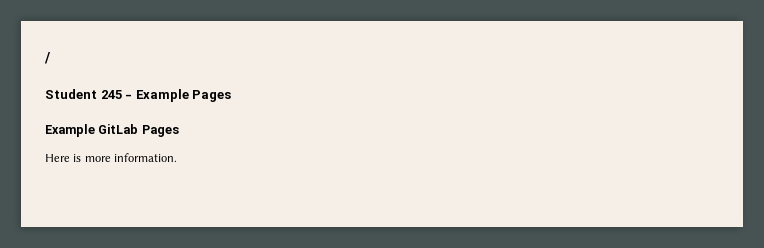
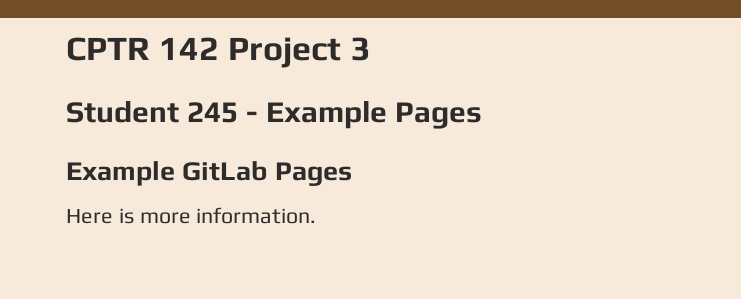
- /
+ CPTR 142 Project 3

